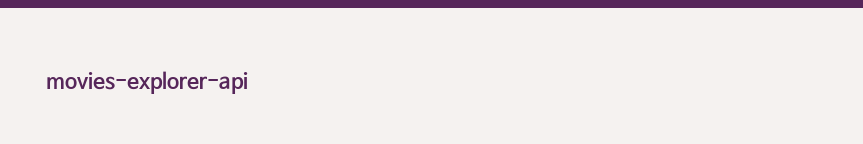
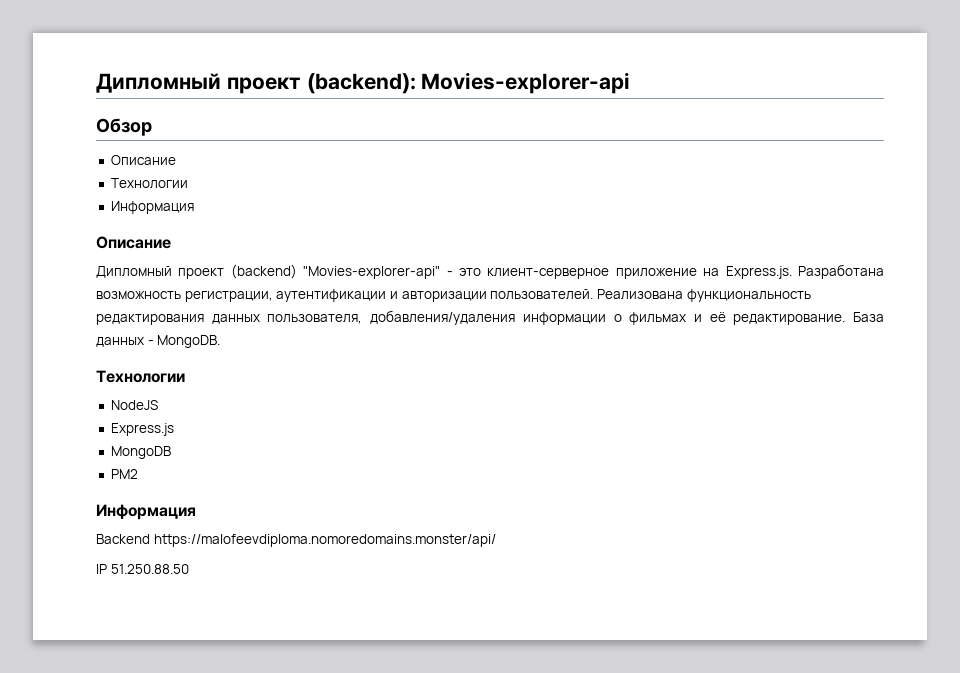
- movies-explorer-api
+ Дипломный проект (backend): Movies-explorer-api
+ Обзор
+ Описание
+ Технологии
+ Информация
+ Описание
+ Дипломный проект (backend) "Movies-explorer-api" - это клиент-серверное приложение на Express.js. Разработана возможность регистрации, аутентификации и авторизации пользователей. Реализована функциональность редактирования данных пользователя, добавления/удаления информации о фильмах и её редактирование. База данных - MongoDB.
+ Технологии
+ NodeJS
+ Express.js
+ MongoDB
+ PM2
+ Информация
+ Backend https://malofeevdiploma.nomoredomains.monster/api/
+ IP 51.250.88.50

